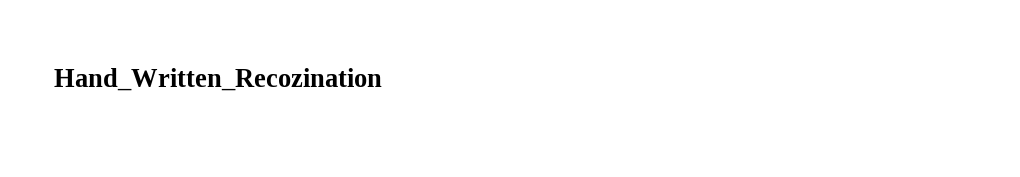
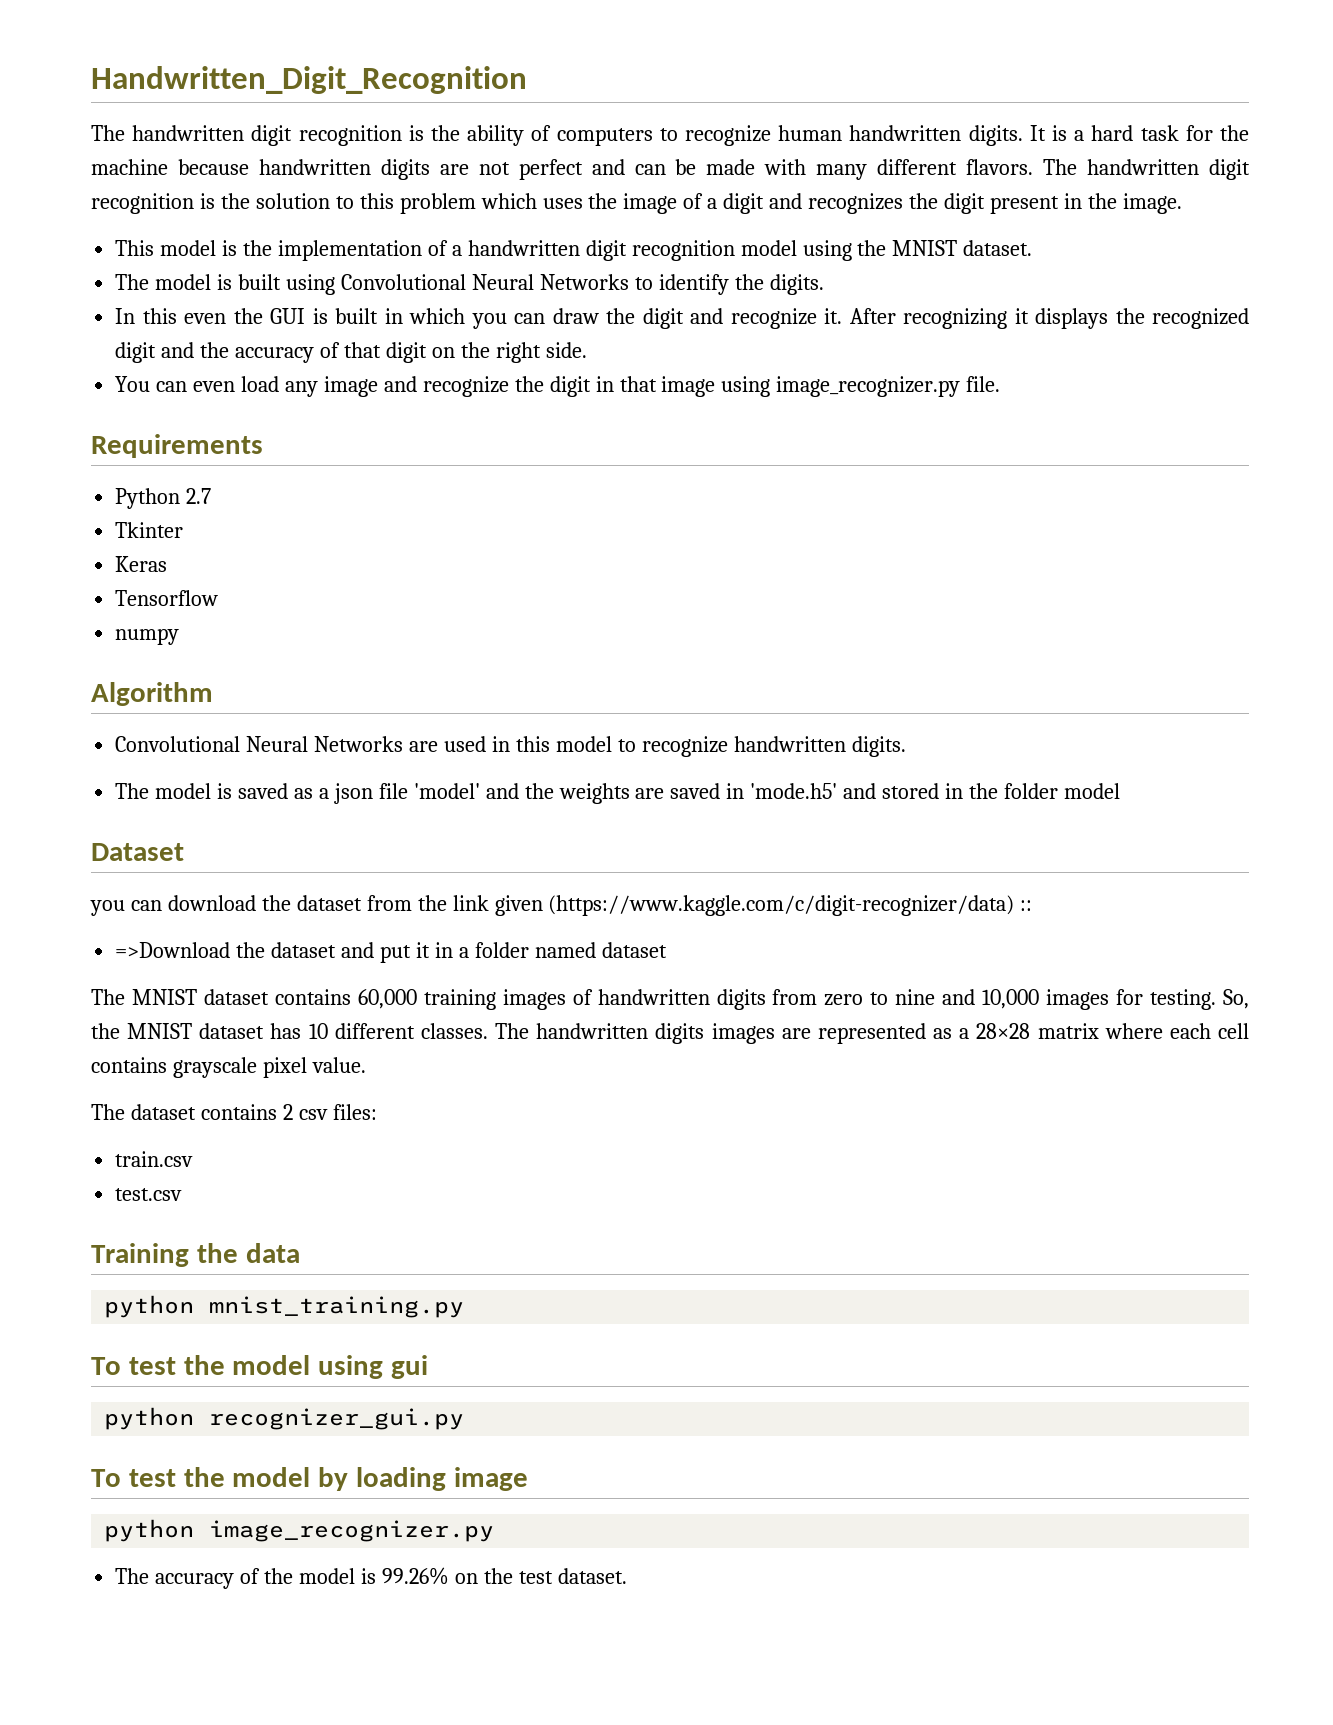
- Hand_Written_Recozination
+ Handwritten_Digit_Recognition
+ The handwritten digit recognition is the ability of computers to recognize human handwritten digits. It is a hard task for the machine because handwritten digits are not perfect and can be made with many different flavors. The handwritten digit recognition is the solution to this problem which uses the image of a digit and recognizes the digit present in the image.
+ This model is the implementation of a handwritten digit recognition model using the MNIST dataset.
+ The model is built using Convolutional Neural Networks to identify the digits.
+ In this even the GUI is built in which you can draw the digit and recognize it. After recognizing it displays the recognized digit and the accuracy of that digit on the right side.
+ You can even load any image and recognize the digit in that image using image_recognizer.py file.
+ Requirements
+ Python 2.7
+ Tkinter
+ Keras
+ Tensorflow
+ numpy
+ Algorithm
+ Convolutional Neural Networks are used in this model to recognize handwritten digits.
+ The model is saved as a json file 'model' and the weights are saved in 'mode.h5' and stored in the folder model
+ Dataset
+ you can download the dataset from the link given (https://www.kaggle.com/c/digit-recognizer/data) ::
+ =>Download the dataset and put it in a folder named dataset
+ The MNIST dataset contains 60,000 training images of handwritten digits from zero to nine and 10,000 images for testing. So, the MNIST dataset has 10 different classes. The handwritten digits images are represented as a 28×28 matrix where each cell contains grayscale pixel value.
+ The dataset contains 2 csv files:
+ train.csv
+ test.csv
+ Training the data
+ python mnist_training.py
+ To test the model using gui
+ python recognizer_gui.py
+ To test the model by loading image
+ python image_recognizer.py
+ The accuracy of the model is 99.26% on the test dataset.

